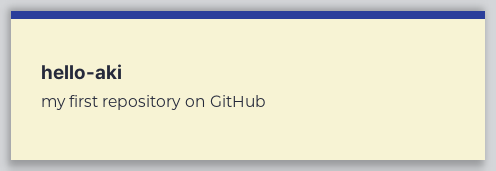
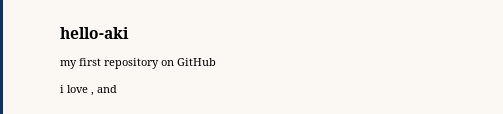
+ i love , and

